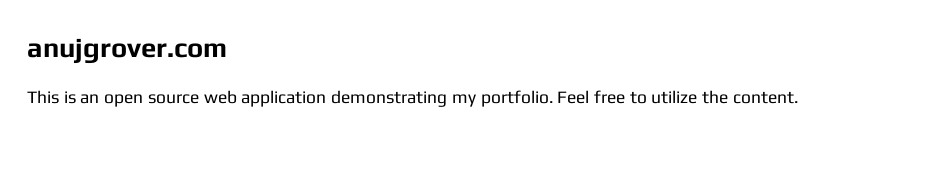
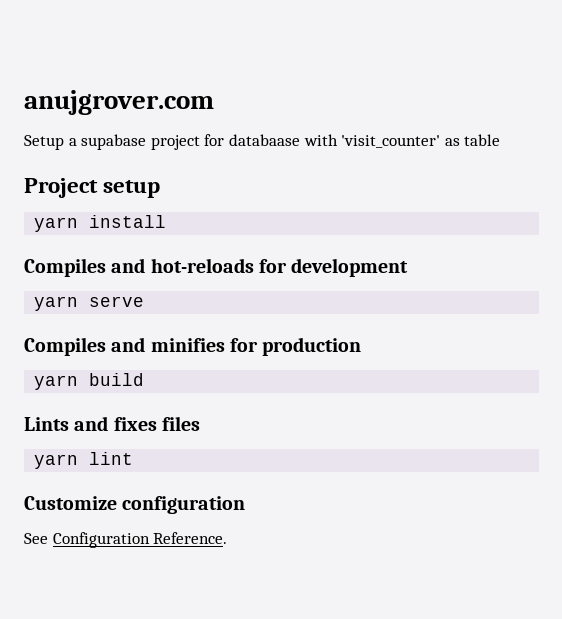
- This is an open source web application demonstrating my portfolio. Feel free to utilize the content.
+ Setup a supabase project for databaase with 'visit_counter' as table
+ Project setup
+ yarn install
+ Compiles and hot-reloads for development
+ yarn serve
+ Compiles and minifies for production
+ yarn build
+ Lints and fixes files
+ yarn lint
+ Customize configuration
+ See Configuration Reference.

